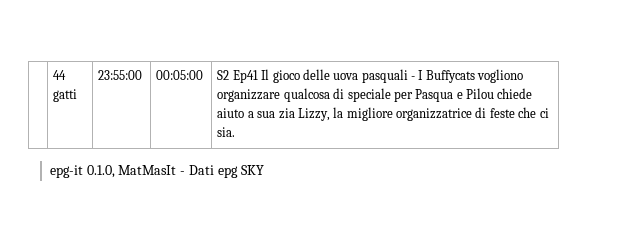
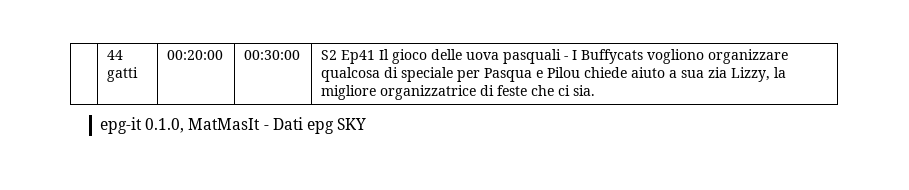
- | 44 gatti | 23:55:00 | 00:05:00 | S2 Ep41 Il gioco delle uova pasquali - I Buffycats vogliono organizzare qualcosa di speciale per Pasqua e Pilou chiede aiuto a sua zia Lizzy, la migliore organizzatrice di feste che ci sia.
+ | 44 gatti | 00:20:00 | 00:30:00 | S2 Ep41 Il gioco delle uova pasquali - I Buffycats vogliono organizzare qualcosa di speciale per Pasqua e Pilou chiede aiuto a sua zia Lizzy, la migliore organizzatrice di feste che ci sia.

